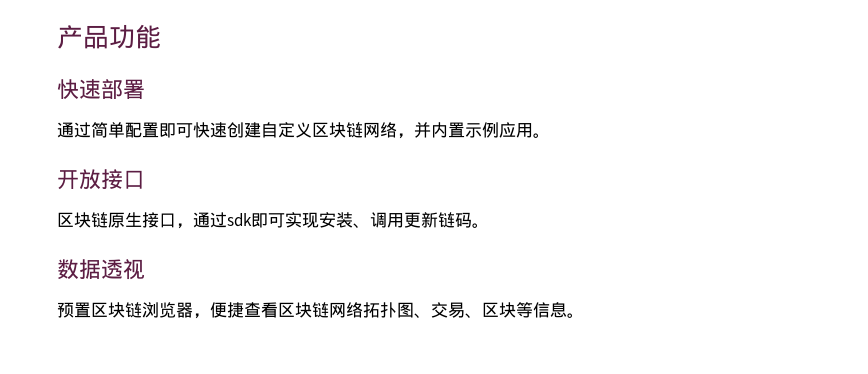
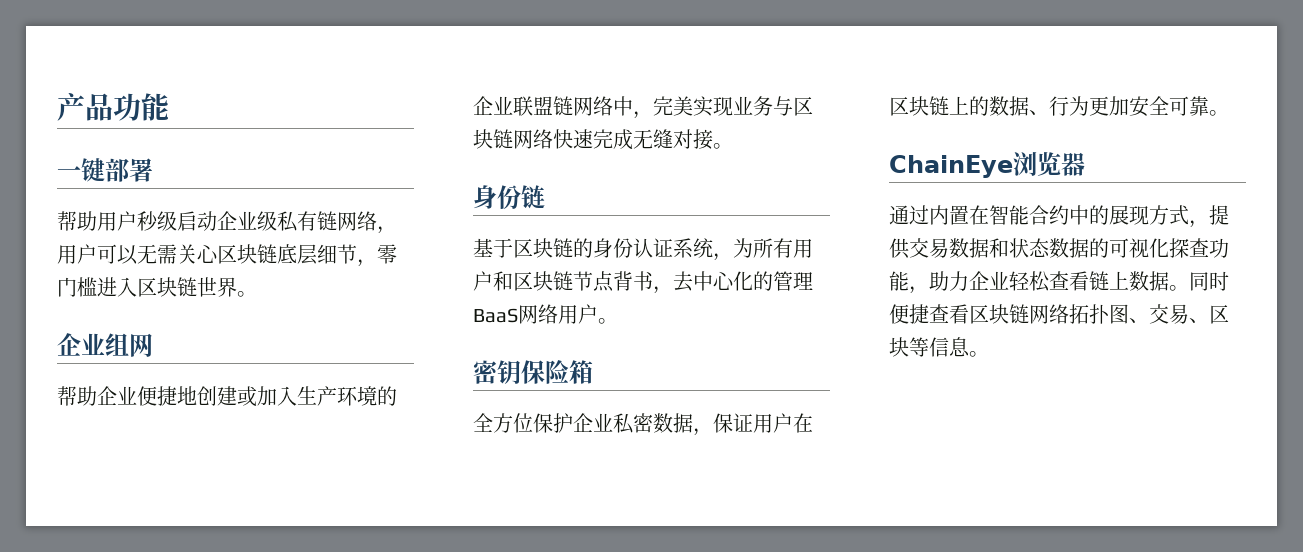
- 快速部署
+ 一键部署
- 通过简单配置即可快速创建自定义区块链网络，并内置示例应用。
- 开放接口
- 区块链原生接口，通过sdk即可实现安装、调用更新链码。
- 数据透视
- 预置区块链浏览器，便捷查看区块链网络拓扑图、交易、区块等信息。
+ 帮助用户秒级启动企业级私有链网络，用户可以无需关心区块链底层细节，零门槛进入区块链世界。
+ 企业组网
+ 帮助企业便捷地创建或加入生产环境的企业联盟链网络中，完美实现业务与区块链网络快速完成无缝对接。
+ 身份链
+ 基于区块链的身份认证系统，为所有用户和区块链节点背书，去中心化的管理BaaS网络用户。
+ 密钥保险箱
+ 全方位保护企业私密数据，保证用户在区块链上的数据、行为更加安全可靠。
+ ChainEye浏览器
+ 通过内置在智能合约中的展现方式，提供交易数据和状态数据的可视化探查功能，助力企业轻松查看链上数据。同时便捷查看区块链网络拓扑图、交易、区块等信息。

